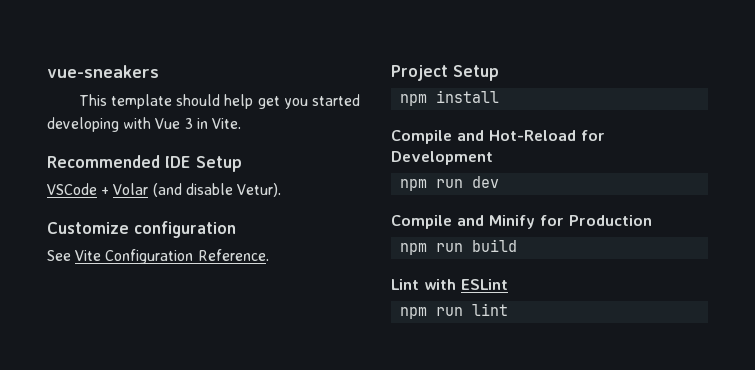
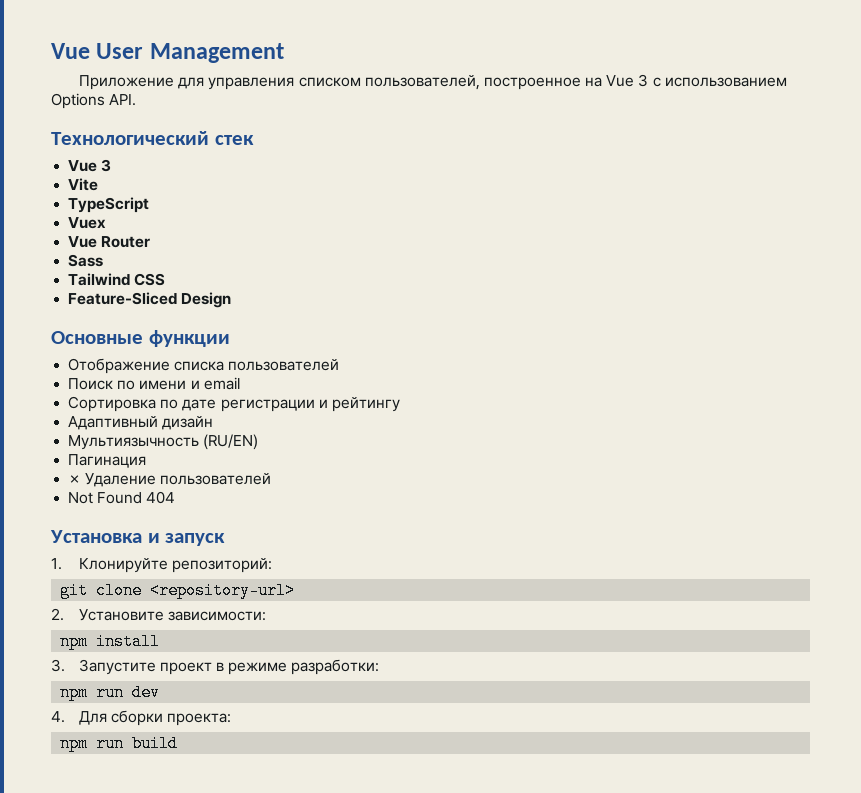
- vue-sneakers
- This template should help get you started developing with Vue 3 in Vite.
- Recommended IDE Setup
- VSCode + Volar (and disable Vetur).
- Customize configuration
- See Vite Configuration Reference.
- Project Setup
+ Vue User Management
+ Приложение для управления списком пользователей, построенное на Vue 3 с использованием Options API.
+ Технологический стек
+ Vue 3
+ Vite
+ TypeScript
+ Vuex
+ Vue Router
+ Sass
+ Tailwind CSS
+ Feature-Sliced Design
+ Основные функции
+ Отображение списка пользователей
+ Поиск по имени и email
+ Сортировка по дате регистрации и рейтингу
+ Адаптивный дизайн
+ Мультиязычность (RU/EN)
+ Пагинация
+ ✗ Удаление пользователей
+ Not Found 404
+ Установка и запуск
+ 1. Клонируйте репозиторий:
+ git clone <repository-url>
+ 2. Установите зависимости:
  npm install
- Compile and Hot-Reload for Development
+ 3. Запустите проект в режиме разработки:
  npm run dev
- Compile and Minify for Production
+ 4. Для сборки проекта:
  npm run build
- Lint with ESLint
- npm run lint

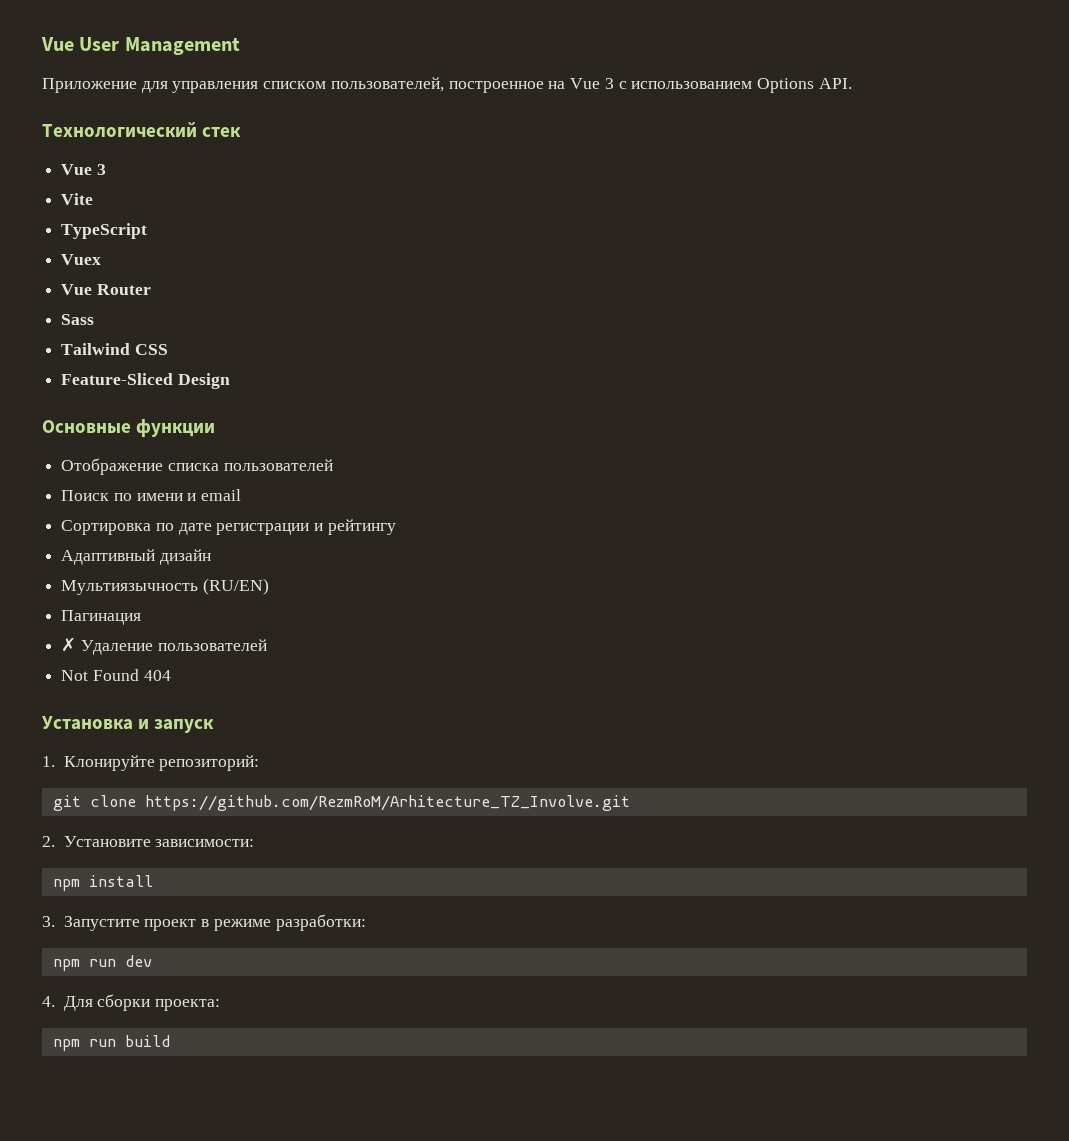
- git clone <repository-url>
+ git clone https://github.com/RezmRoM/Arhitecture_TZ_Involve.git

